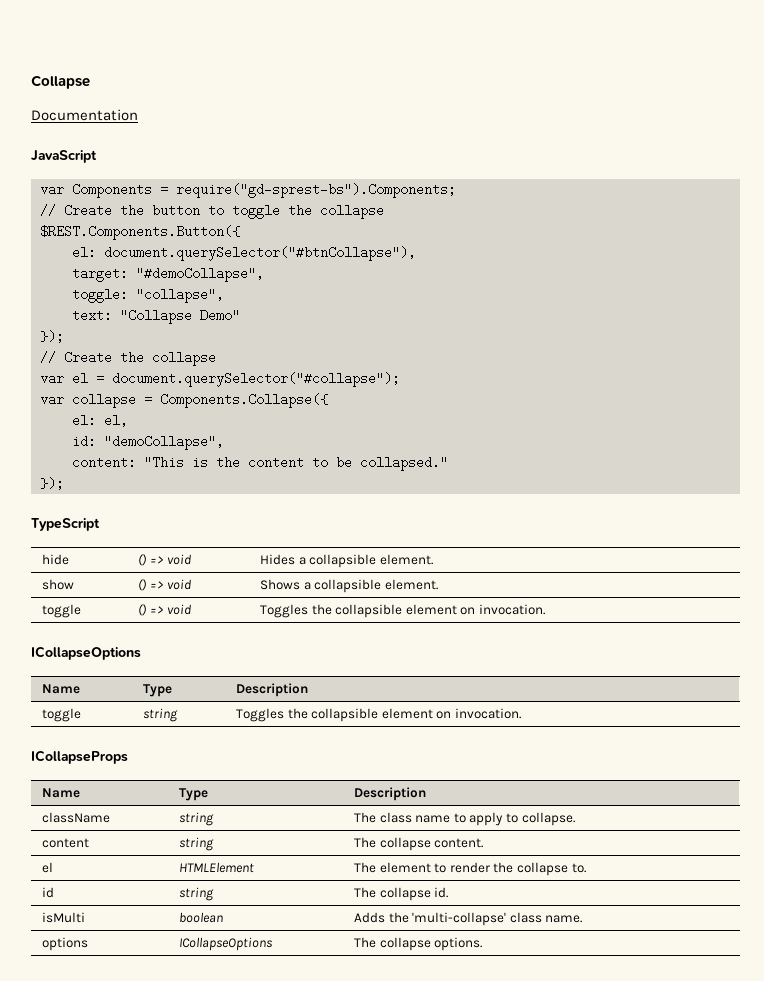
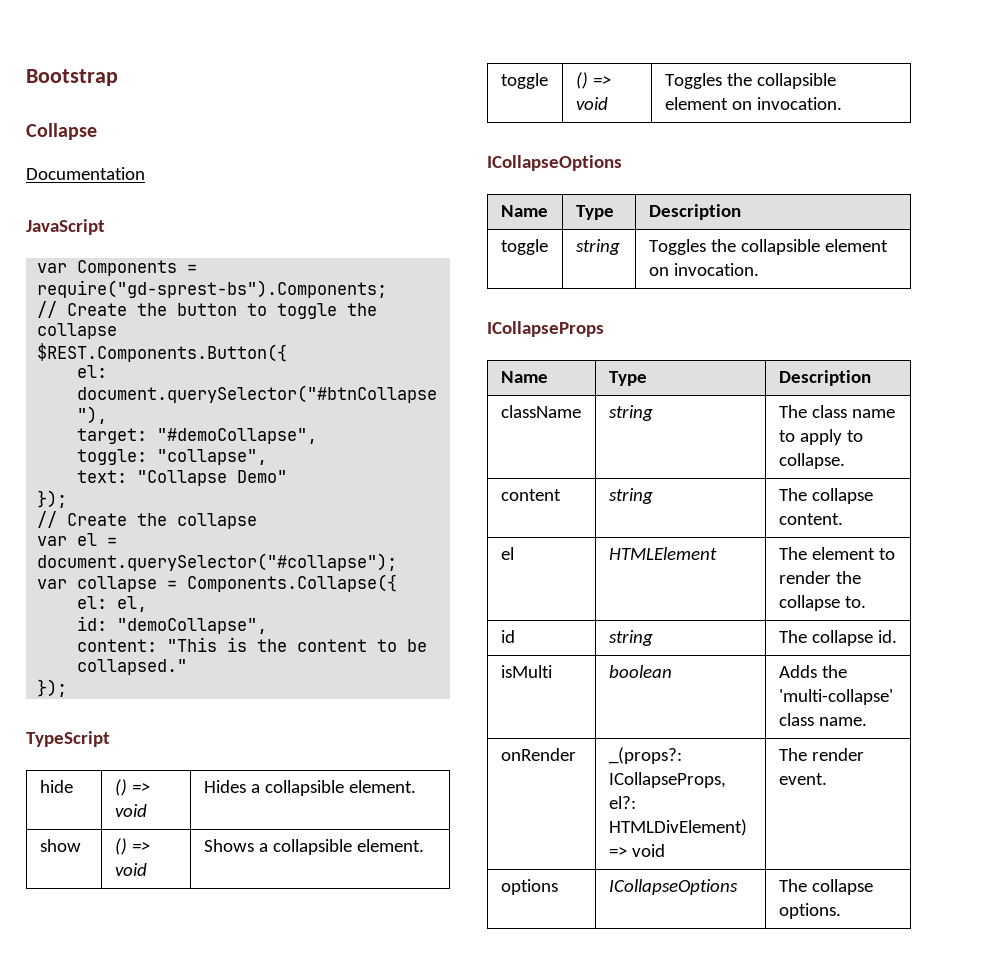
+ Bootstrap
+ onRender | _(props?: ICollapseProps, el?: HTMLDivElement) => void | The render event.

